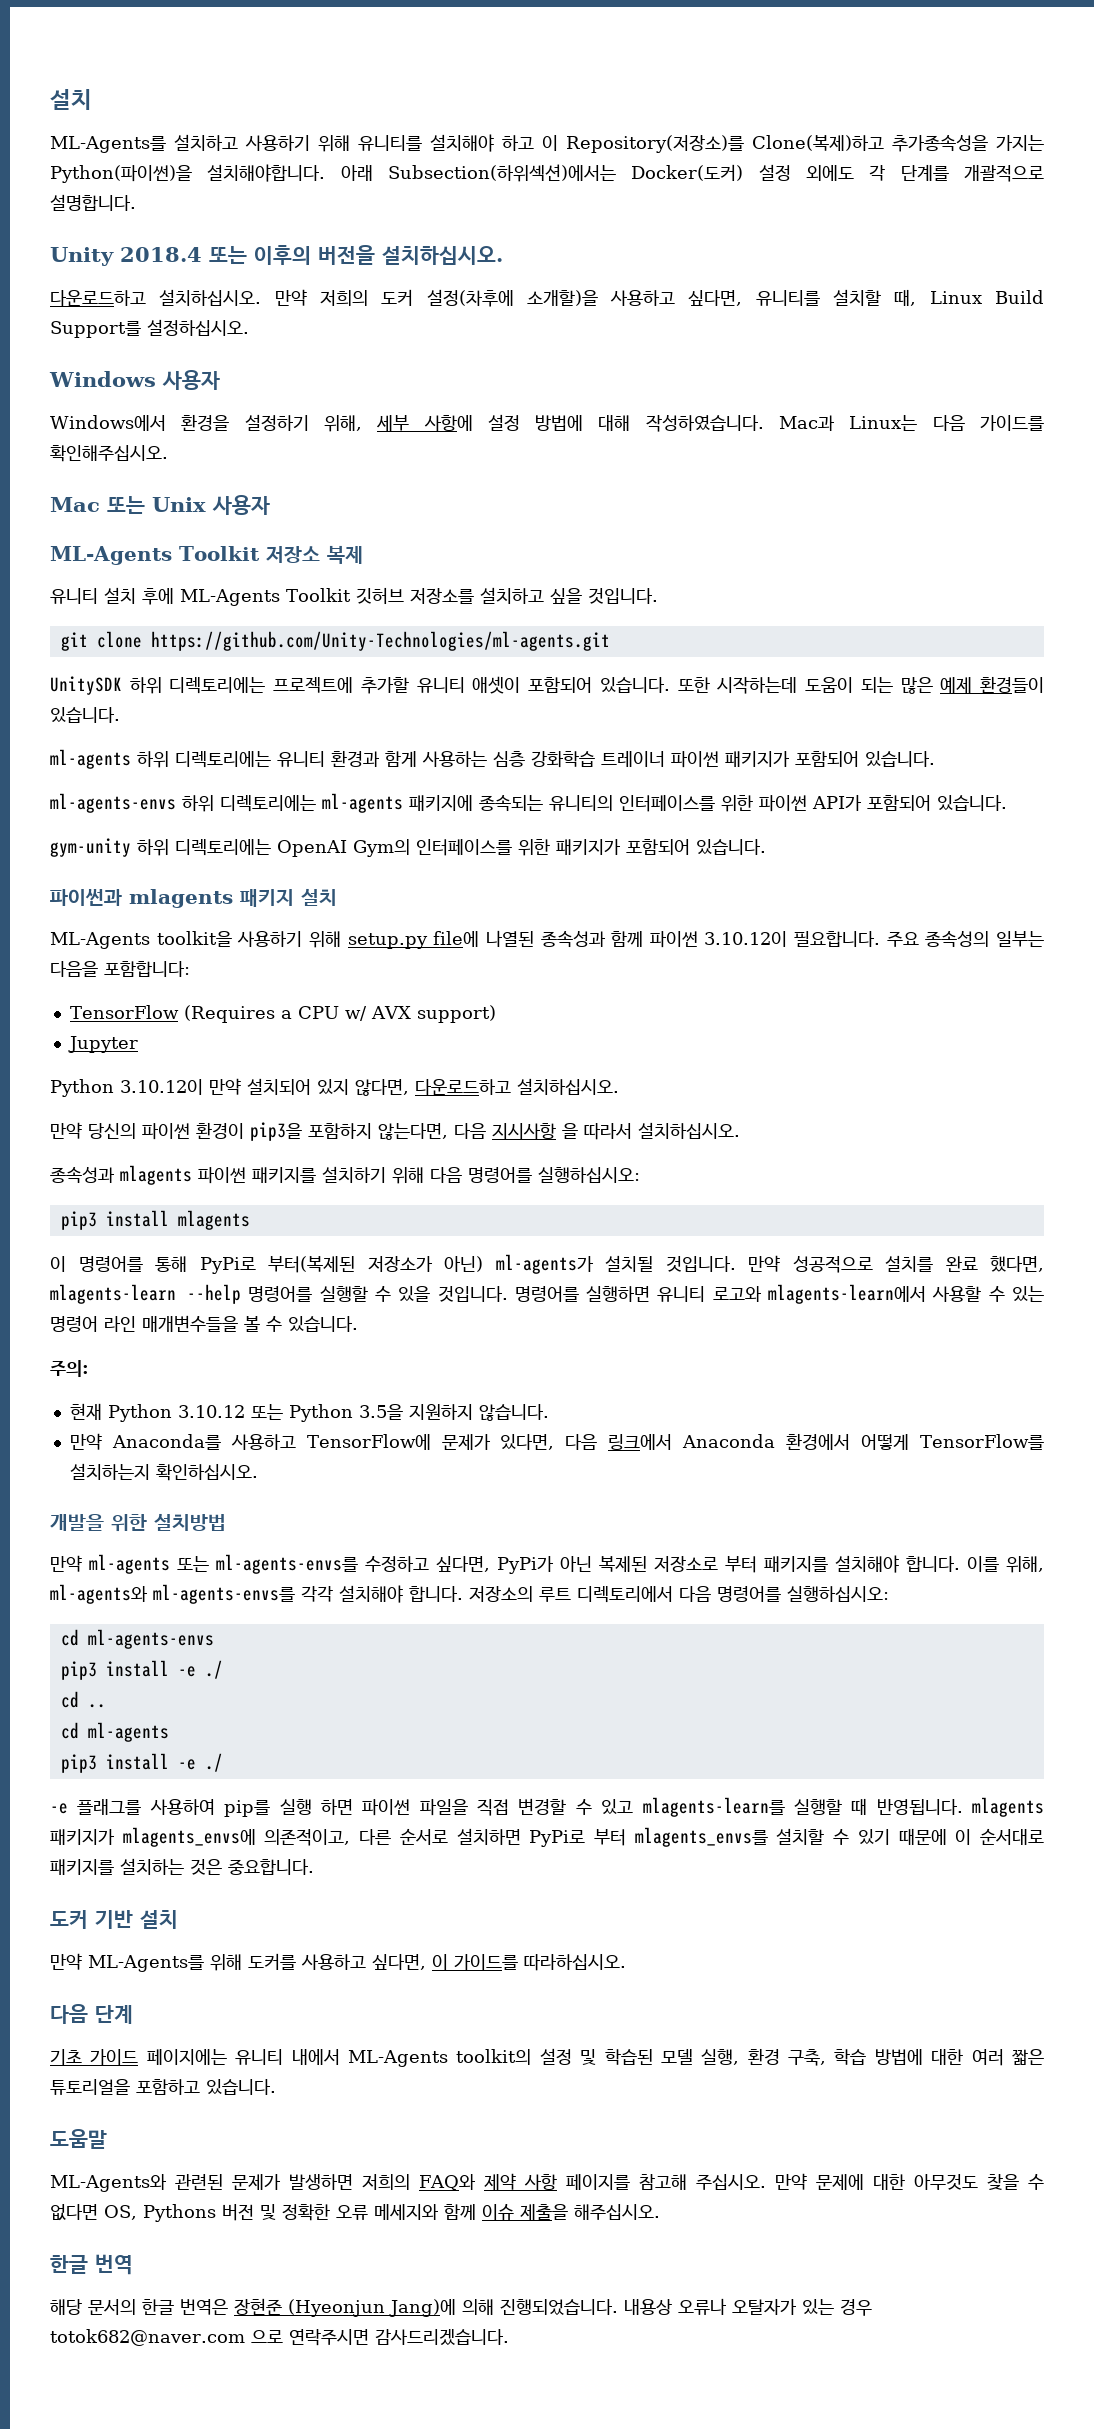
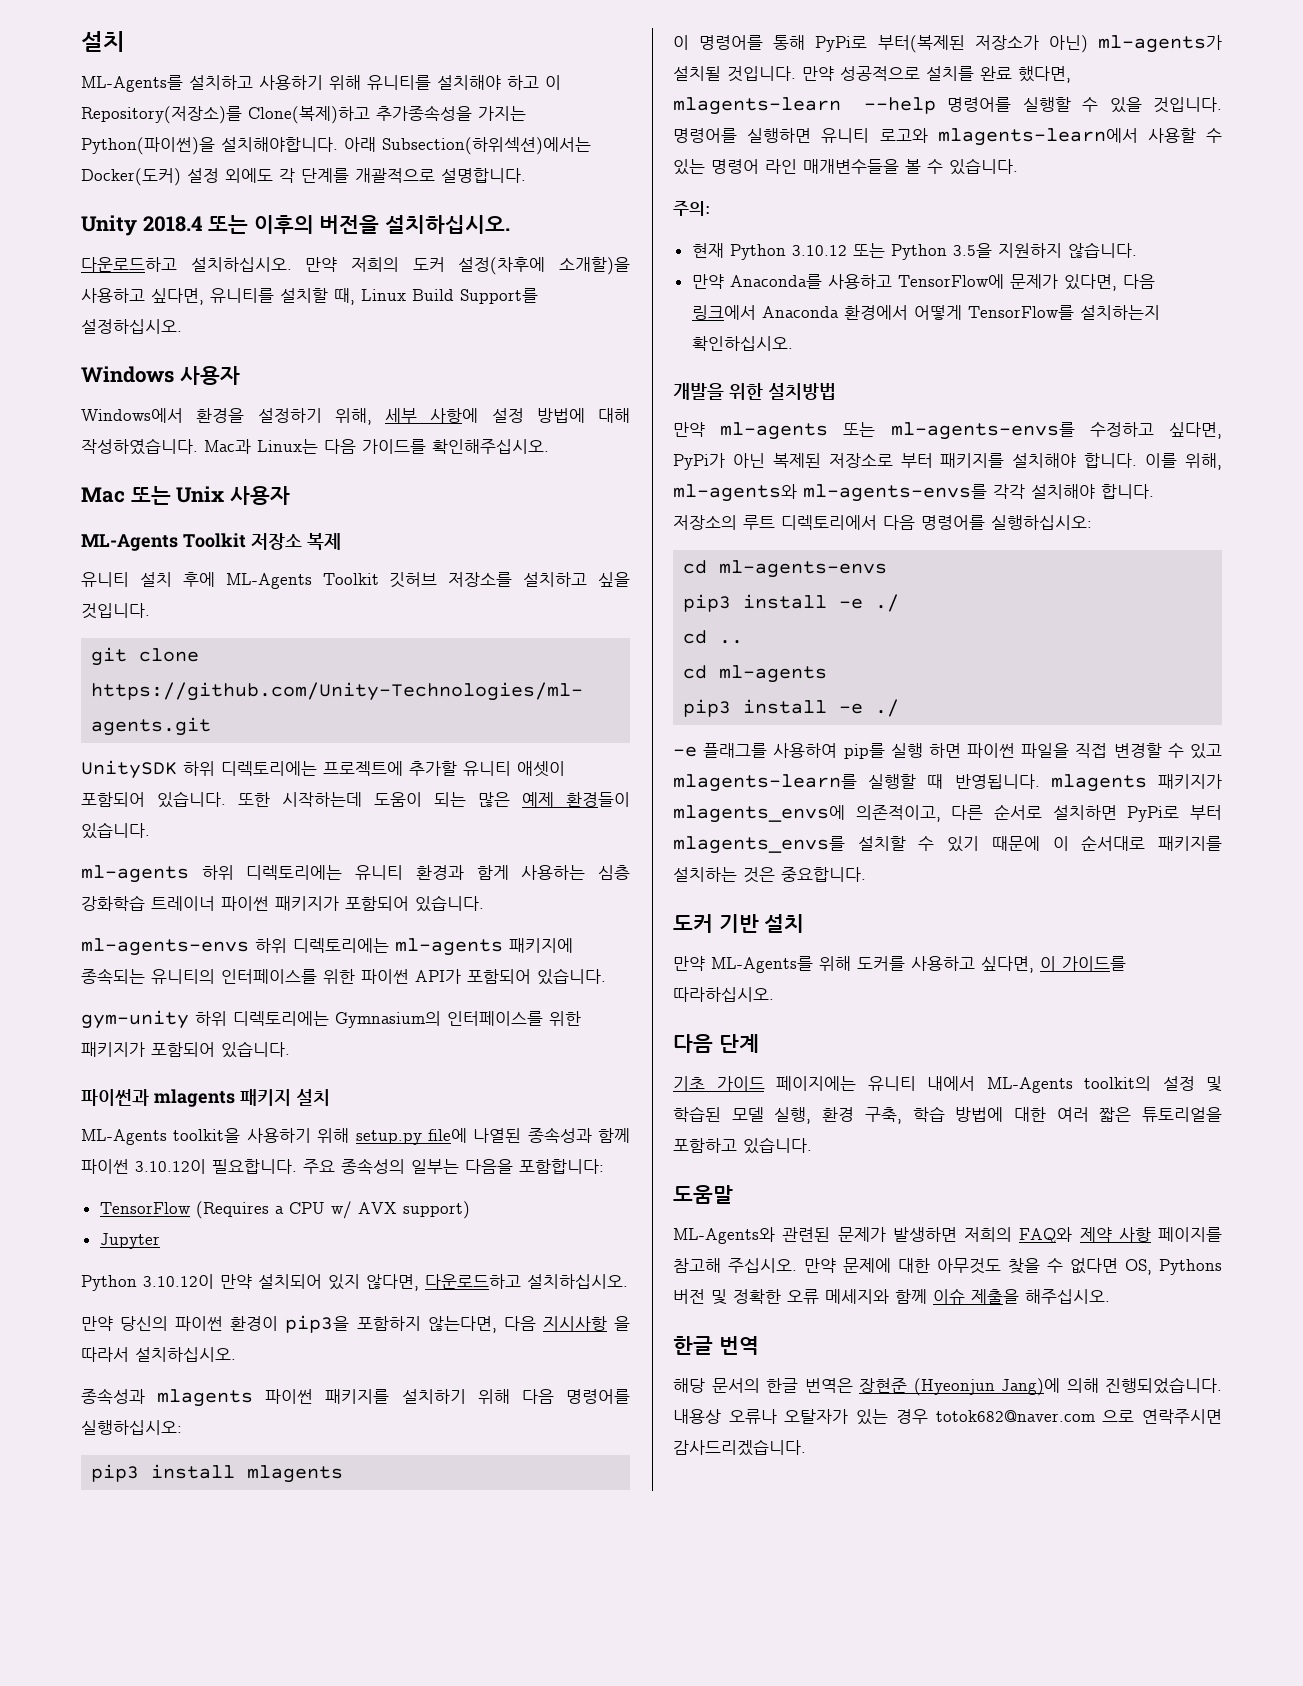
- gym-unity 하위 디렉토리에는 OpenAI Gym의 인터페이스를 위한 패키지가 포함되어 있습니다.
+ gym-unity 하위 디렉토리에는 Gymnasium의 인터페이스를 위한 패키지가 포함되어 있습니다.

